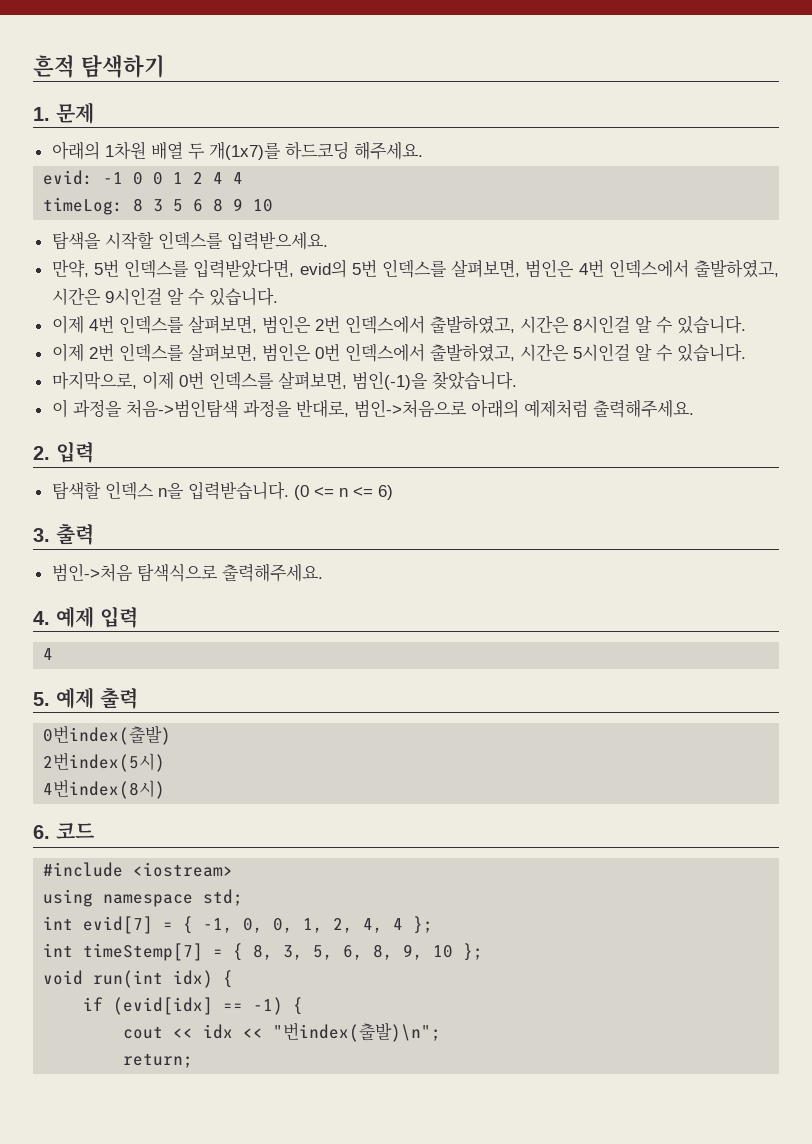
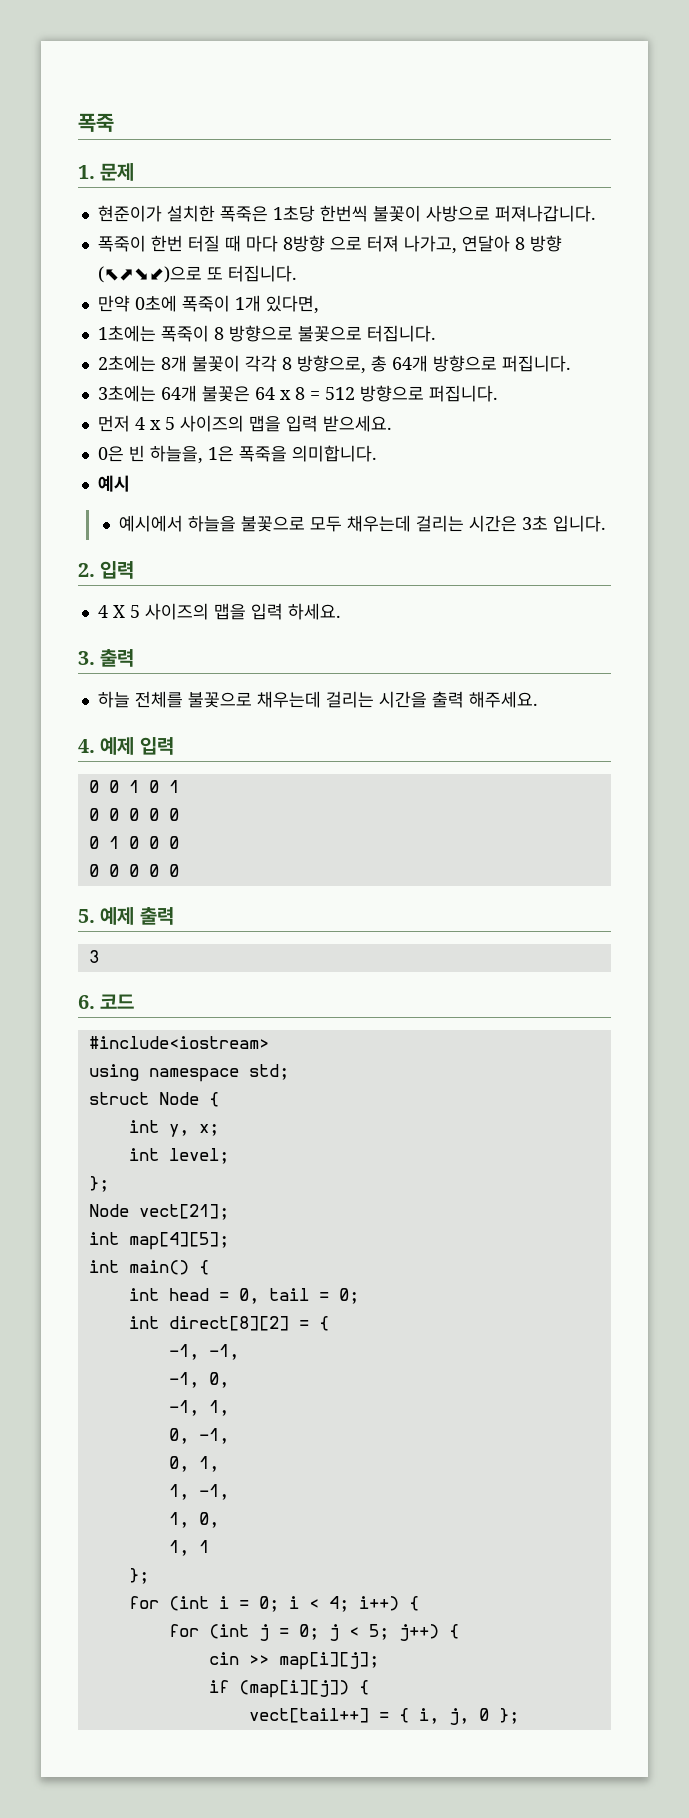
- 흔적 탐색하기
+ 폭죽
- 아래의 1차원 배열 두 개(1x7)를 하드코딩 해주세요.
- evid: -1 0 0 1 2 4 4
- timeLog: 8 3 5 6 8 9 10
- 탐색을 시작할 인덱스를 입력받으세요.
- 만약, 5번 인덱스를 입력받았다면, evid의 5번 인덱스를 살펴보면, 범인은 4번 인덱스에서 출발하였고, 시간은 9시인걸 알 수 있습니다.
- 이제 4번 인덱스를 살펴보면, 범인은 2번 인덱스에서 출발하였고, 시간은 8시인걸 알 수 있습니다.
- 이제 2번 인덱스를 살펴보면, 범인은 0번 인덱스에서 출발하였고, 시간은 5시인걸 알 수 있습니다.
- 마지막으로, 이제 0번 인덱스를 살펴보면, 범인(-1)을 찾았습니다.
- 이 과정을 처음->범인탐색 과정을 반대로, 범인->처음으로 아래의 예제처럼 출력해주세요.
+ 현준이가 설치한 폭죽은 1초당 한번씩 불꽃이 사방으로 퍼져나갑니다.
+ 폭죽이 한번 터질 때 마다 8방향 으로 터져 나가고, 연달아 8 방향 (⬉⬈⬊⬋)으로 또 터집니다.
+ 만약 0초에 폭죽이 1개 있다면,
+ 1초에는 폭죽이 8 방향으로 불꽃으로 터집니다.
+ 2초에는 8개 불꽃이 각각 8 방향으로, 총 64개 방향으로 퍼집니다.
+ 3초에는 64개 불꽃은 64 x 8 = 512 방향으로 퍼집니다.
+ 먼저 4 x 5 사이즈의 맵을 입력 받으세요.
+ 0은 빈 하늘을, 1은 폭죽을 의미합니다.
+ 예시
+ 예시에서 하늘을 불꽃으로 모두 채우는데 걸리는 시간은 3초 입니다.
  2. 입력
- 탐색할 인덱스 n을 입력받습니다. (0 <= n <= 6)
+ 4 X 5 사이즈의 맵을 입력 하세요.
  3. 출력
- 범인->처음 탐색식으로 출력해주세요.
+ 하늘 전체를 불꽃으로 채우는데 걸리는 시간을 출력 해주세요.
  4. 예제 입력
- 4
+ 0 0 1 0 1
+ 0 0 0 0 0
+ 0 1 0 0 0
+ 0 0 0 0 0
- 0번index(출발)
- 2번index(5시)
- 4번index(8시)
+ 3
- #include <iostream>
+ #include<iostream>
- int evid[7] = { -1, 0, 0, 1, 2, 4, 4 };
- int timeStemp[7] = { 8, 3, 5, 6, 8, 9, 10 };
- void run(int idx) {
- if (evid[idx] == -1) {
- cout << idx << "번index(출발)\n";
- return;
+ struct Node {
+ int y, x;
+ int level;
+ };
+ Node vect[21];
+ int map[4][5];
+ int main() {
+ int head = 0, tail = 0;
+ int direct[8][2] = {
+ -1, -1,
+ -1, 0,
+ -1, 1,
+ 0, -1,
+ 0, 1,
+ 1, -1,
+ 1, 0,
+ 1, 1
+ };
+ for (int i = 0; i < 4; i++) {
+ for (int j = 0; j < 5; j++) {
+ cin >> map[i][j];
+ if (map[i][j]) {
+ vect[tail++] = { i, j, 0 };

